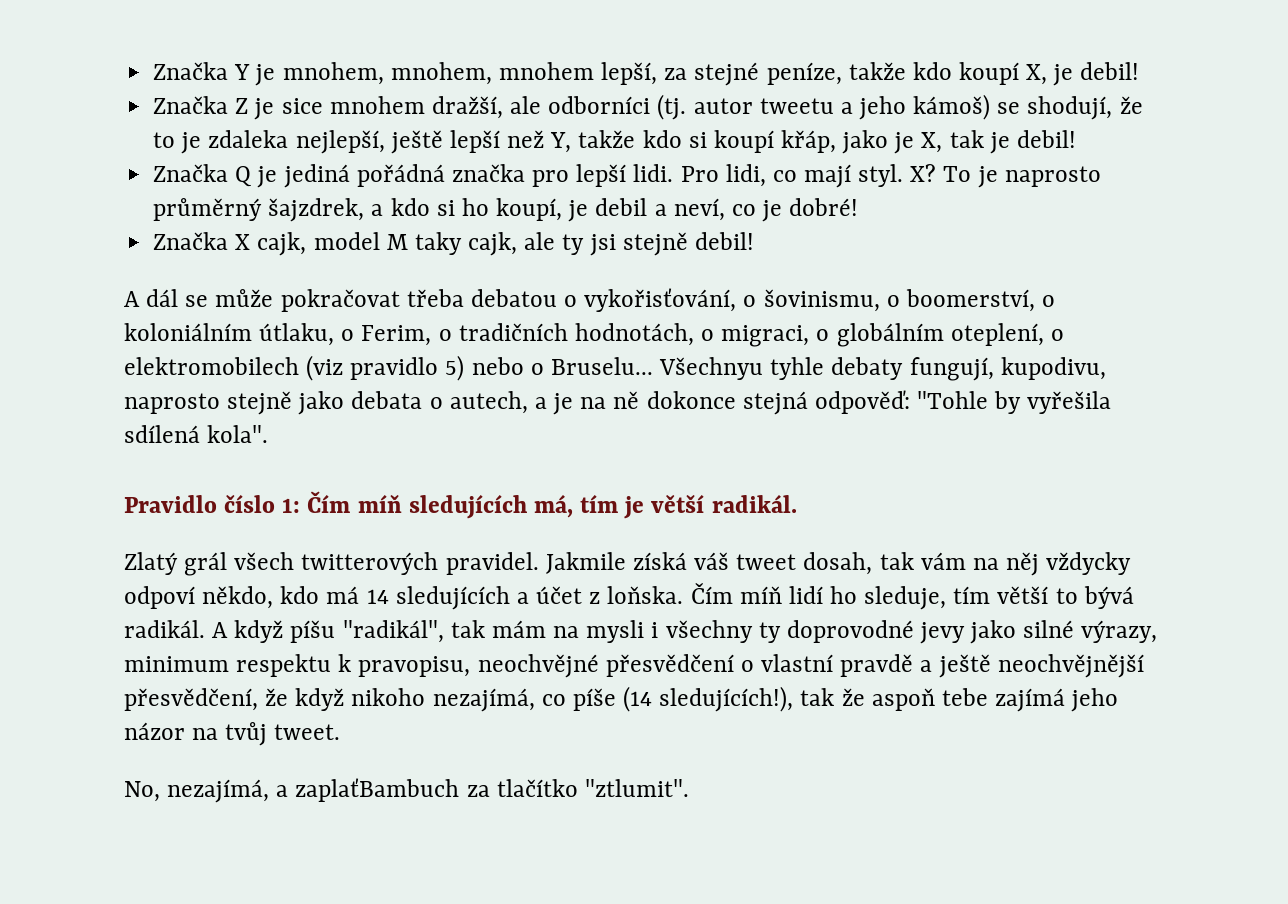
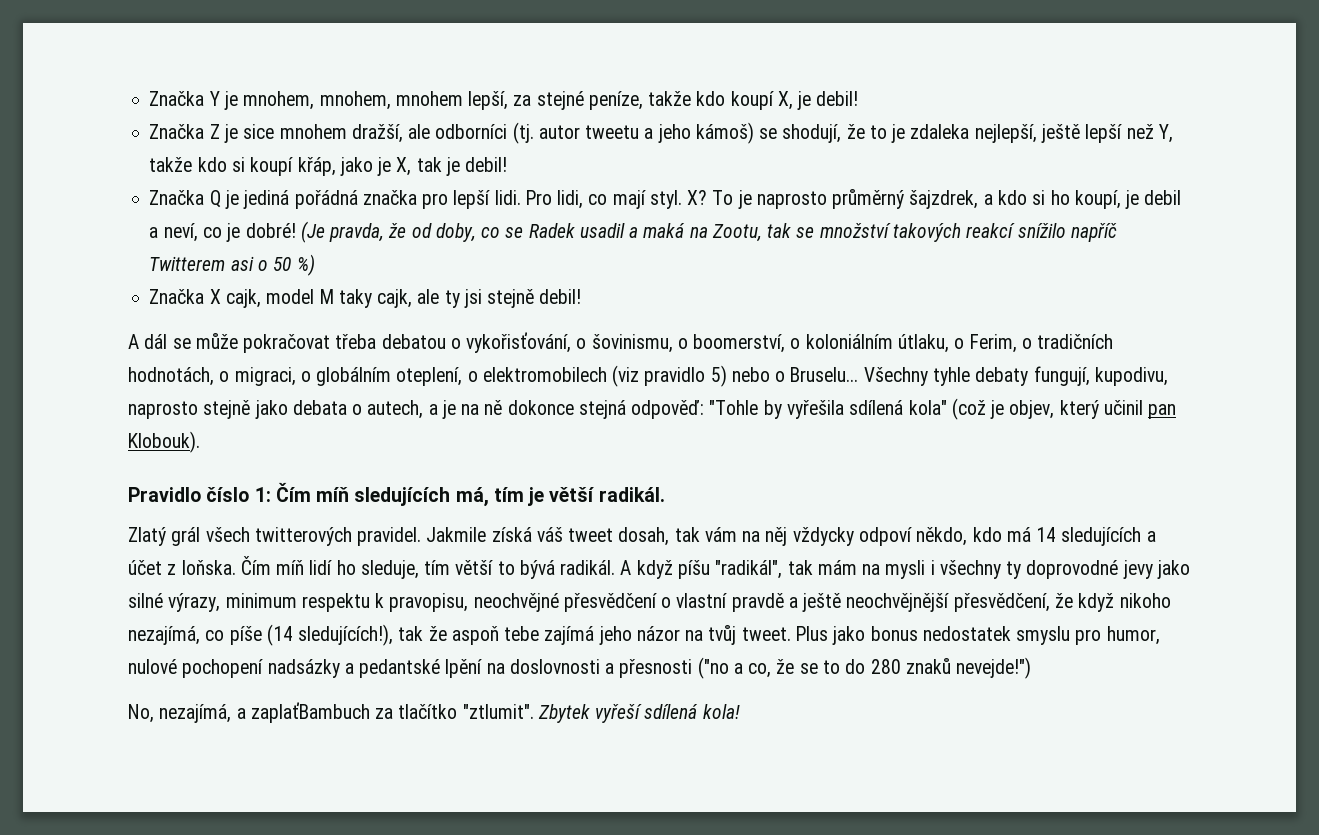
+ (Je pravda, že od doby, co se Radek usadil a maká na Zootu, tak se množství takových reakcí snížilo napříč Twitterem asi o 50 %)
- Všechnyu tyhle debaty fungují, kupodivu, naprosto stejně jako debata o autech, a je na ně dokonce stejná odpověď: "Tohle by vyřešila sdílená kola".
+ Všechny tyhle debaty fungují, kupodivu, naprosto stejně jako debata o autech, a je na ně dokonce stejná odpověď: "Tohle by vyřešila sdílená kola" (což je objev, který učinil pan Klobouk).
+ Plus jako bonus nedostatek smyslu pro humor, nulové pochopení nadsázky a pedantské lpění na doslovnosti a přesnosti ("no a co, že se to do 280 znaků nevejde!")
+ Zbytek vyřeší sdílená kola!

